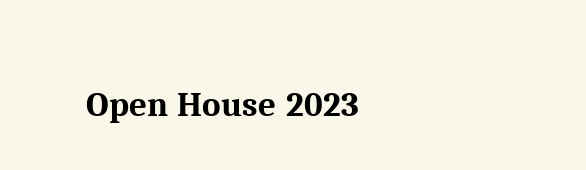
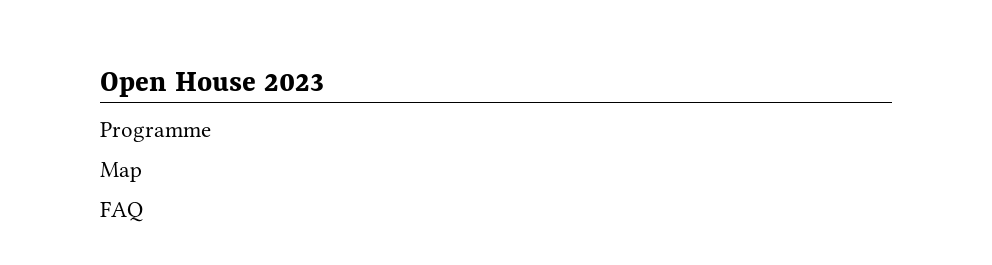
+ Programme
+ Map
+ FAQ

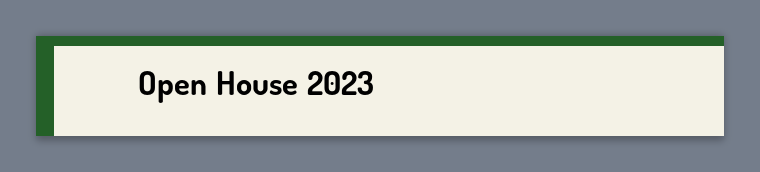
- Programme
- Map
- FAQ

